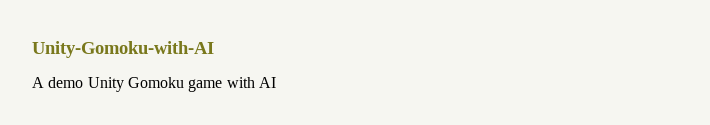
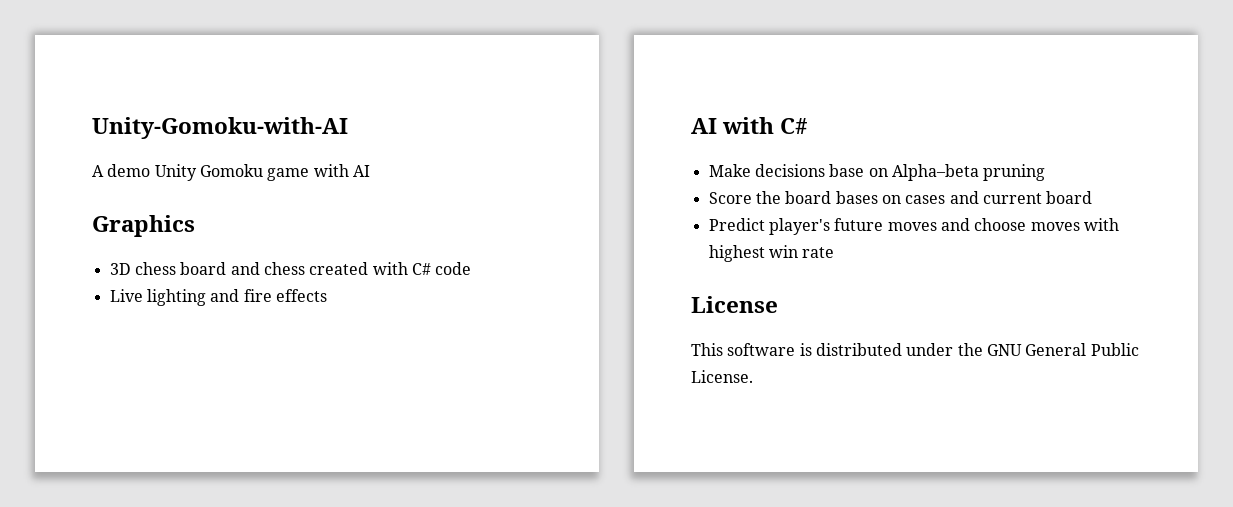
+ Graphics
+ 3D chess board and chess created with C# code
+ Live lighting and fire effects
+ AI with C#
+ Make decisions base on Alpha–beta pruning
+ Score the board bases on cases and current board
+ Predict player's future moves and choose moves with highest win rate
+ License
+ This software is distributed under the GNU General Public License.

